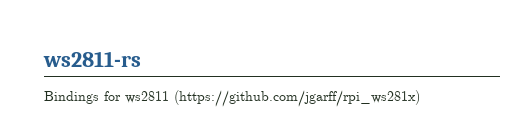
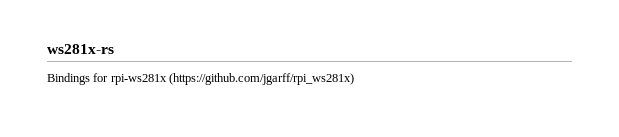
- ws2811-rs
+ ws281x-rs
- Bindings for ws2811 (https://github.com/jgarff/rpi_ws281x)
+ Bindings for rpi-ws281x (https://github.com/jgarff/rpi_ws281x)

